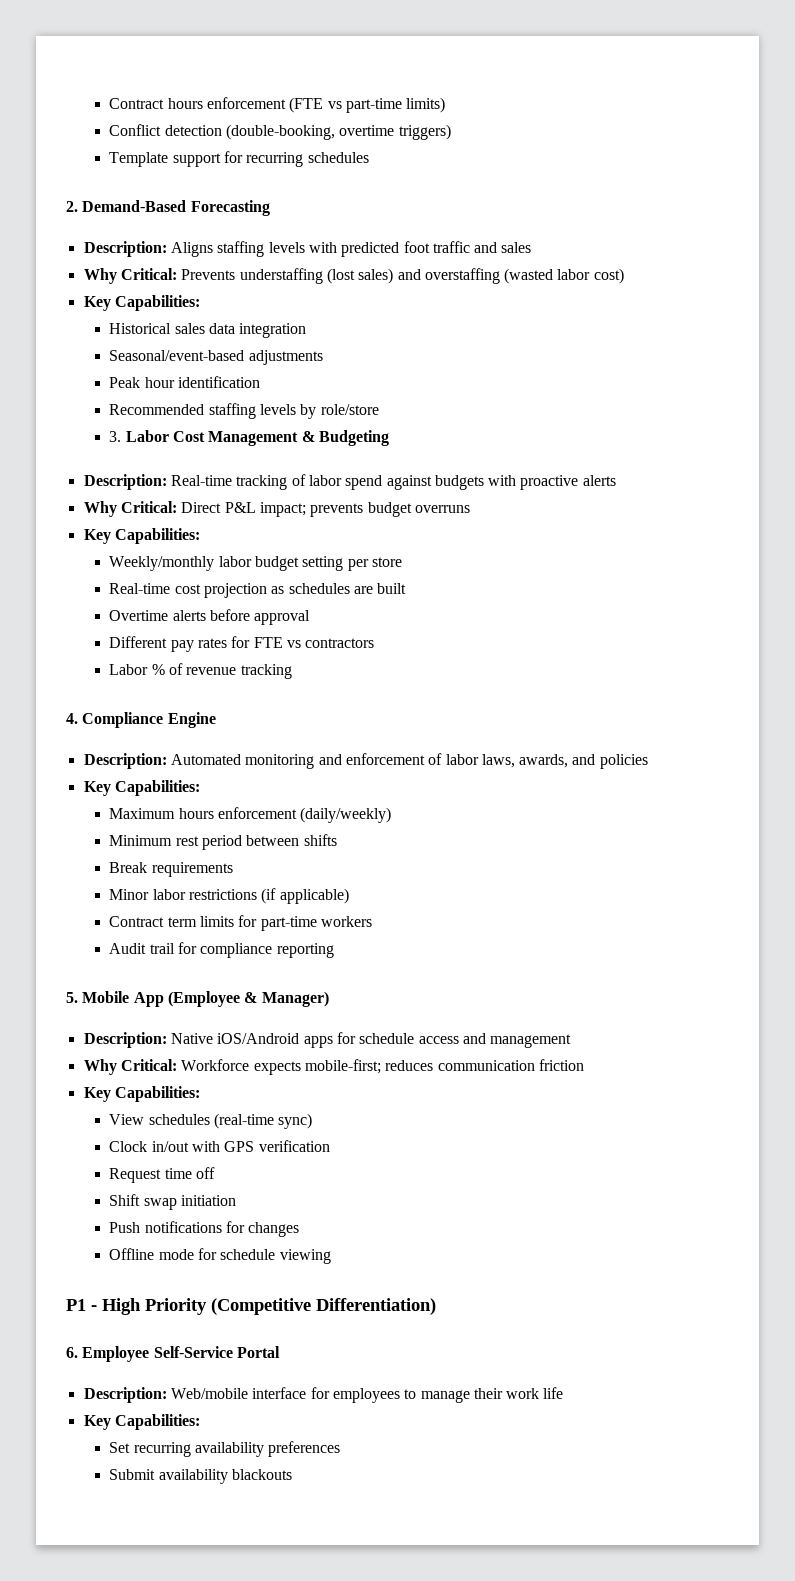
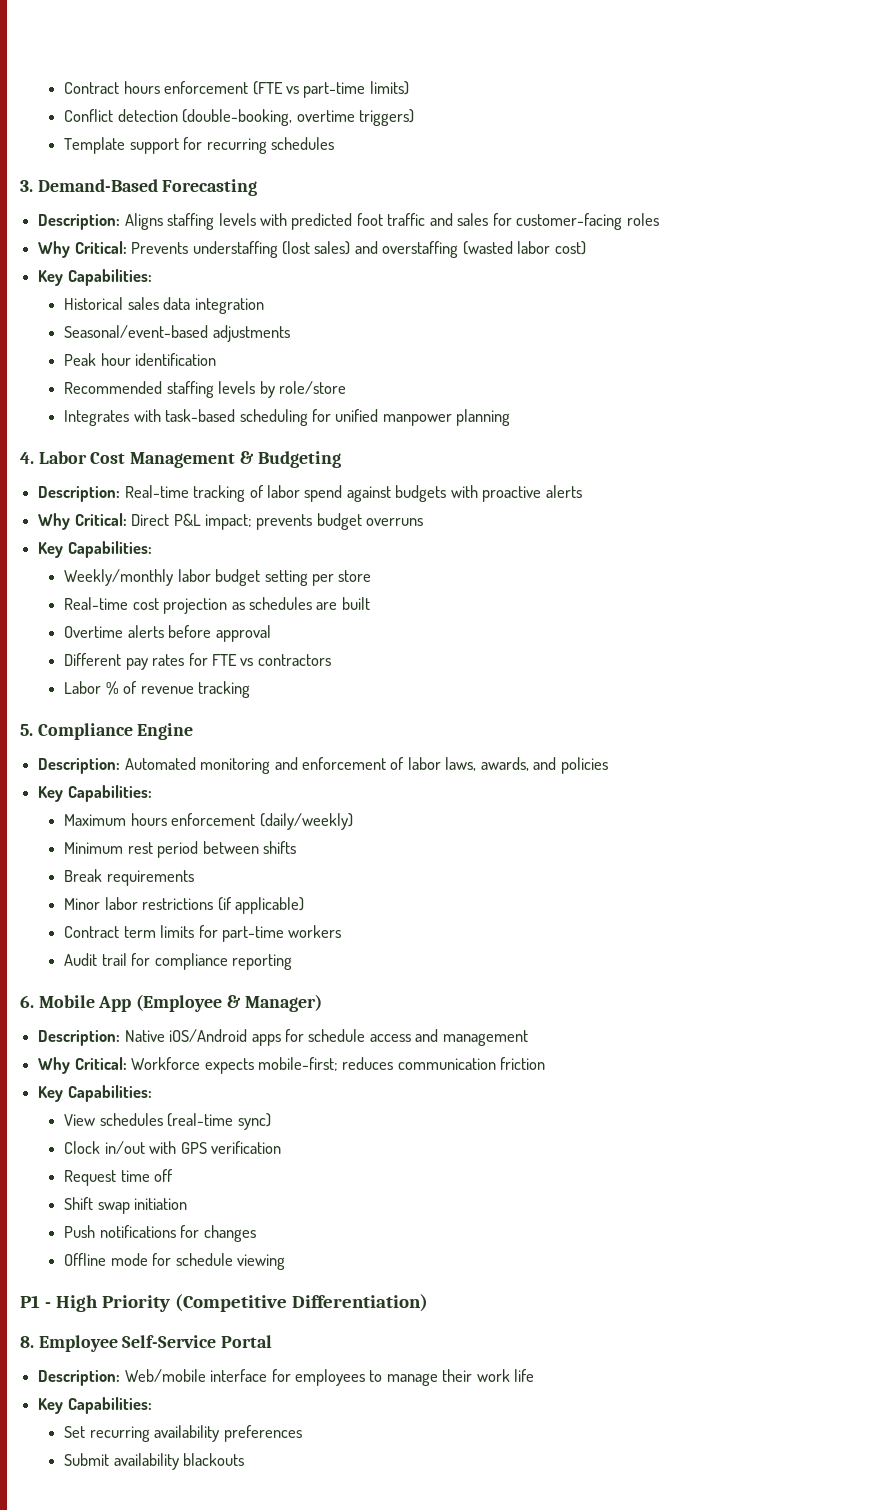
- 2. Demand-Based Forecasting
+ 3. Demand-Based Forecasting
- Description: Aligns staffing levels with predicted foot traffic and sales
+ Description: Aligns staffing levels with predicted foot traffic and sales for customer-facing roles
- 3. Labor Cost Management & Budgeting
+ Integrates with task-based scheduling for unified manpower planning
+ 4. Labor Cost Management & Budgeting
- 4. Compliance Engine
+ 5. Compliance Engine
- 5. Mobile App (Employee & Manager)
+ 6. Mobile App (Employee & Manager)
- 6. Employee Self-Service Portal
+ 8. Employee Self-Service Portal

